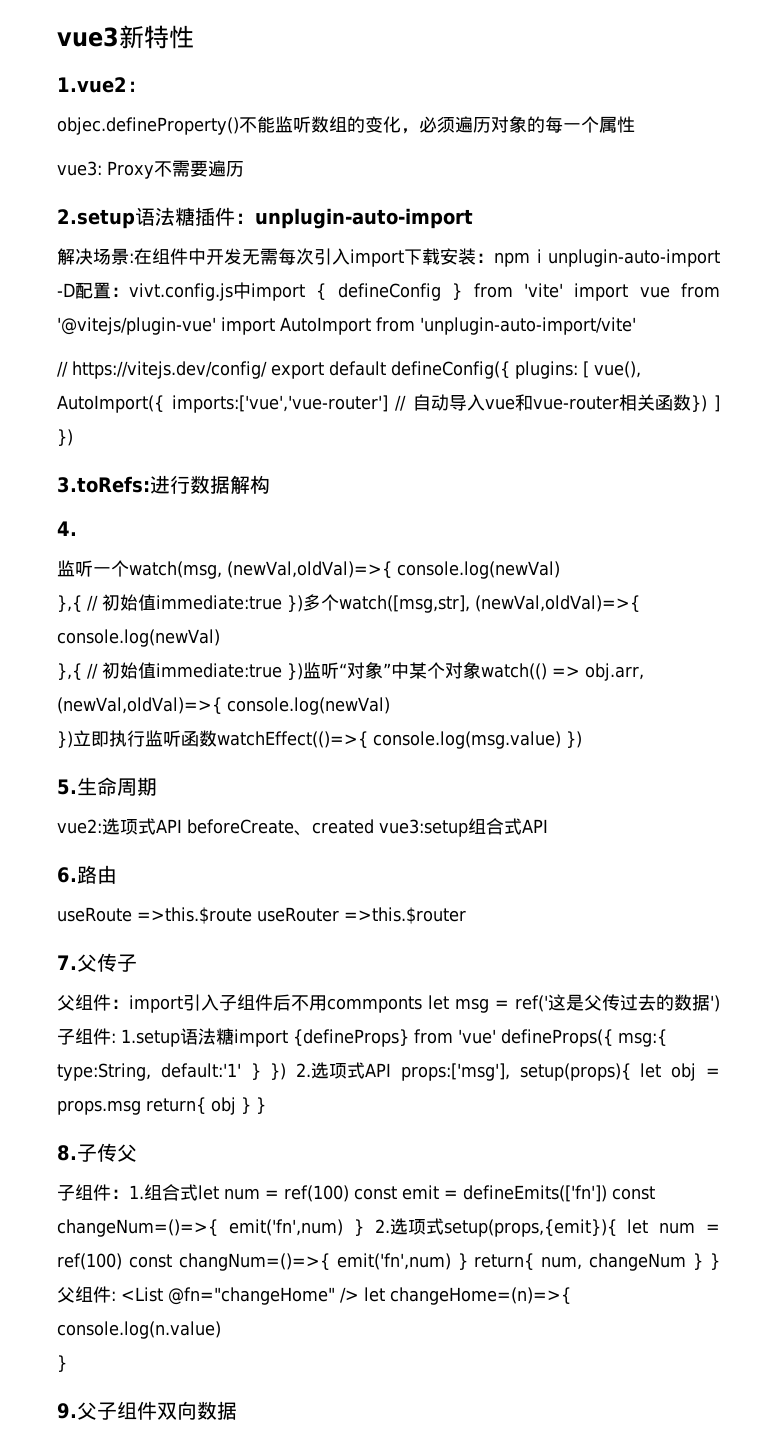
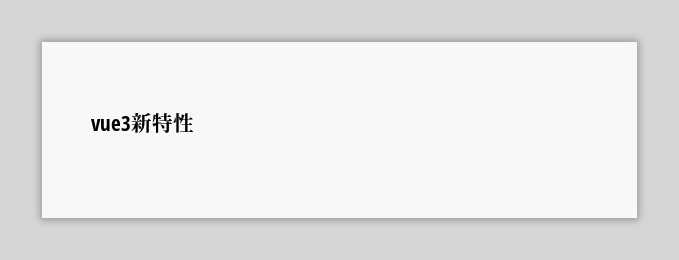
- 1.vue2：
- objec.defineProperty()不能监听数组的变化，必须遍历对象的每一个属性
- vue3: Proxy不需要遍历
- 2.setup语法糖插件：unplugin-auto-import
- 解决场景:在组件中开发无需每次引入import下载安装：npm i unplugin-auto-import -D配置：vivt.config.js中import { defineConfig } from 'vite' import vue from '@vitejs/plugin-vue' import AutoImport from 'unplugin-auto-import/vite'
- // https://vitejs.dev/config/ export default defineConfig({ plugins: [ vue(), AutoImport({ imports:['vue','vue-router'] // 自动导入vue和vue-router相关函数}) ] })
- 3.toRefs:进行数据解构
- 4.
- 监听一个watch(msg, (newVal,oldVal)=>{ console.log(newVal)
- },{ // 初始值immediate:true })多个watch([msg,str], (newVal,oldVal)=>{ console.log(newVal)
- },{ // 初始值immediate:true })监听“对象”中某个对象watch(() => obj.arr, (newVal,oldVal)=>{ console.log(newVal)
- })立即执行监听函数watchEffect(()=>{ console.log(msg.value) })
- 5.生命周期
- vue2:选项式API beforeCreate、created vue3:setup组合式API
- 6.路由
- useRoute =>this.$route useRouter =>this.$router
- 7.父传子
- 父组件：import引入子组件后不用commponts let msg = ref('这是父传过去的数据')子组件: 1.setup语法糖import {defineProps} from 'vue' defineProps({ msg:{ type:String, default:'1' } }) 2.选项式API props:['msg'], setup(props){ let obj = props.msg return{ obj } }
- 8.子传父
- 子组件：1.组合式let num = ref(100) const emit = defineEmits(['fn']) const changeNum=()=>{ emit('fn',num) } 2.选项式setup(props,{emit}){ let num = ref(100) const changNum=()=>{ emit('fn',num) } return{ num, changeNum } }父组件: <List @fn="changeHome" /> let changeHome=(n)=>{ console.log(n.value)
- }
- 9.父子组件双向数据

